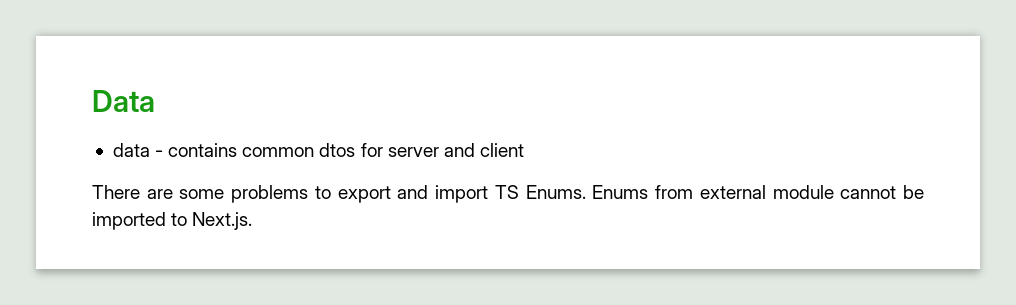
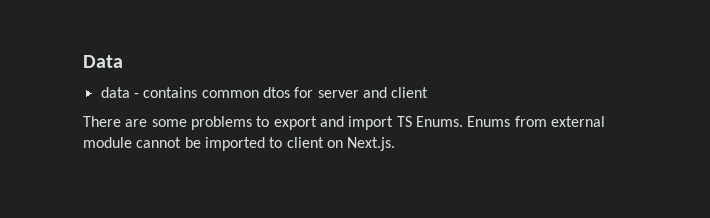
- Enums from external module cannot be imported to Next.js.
+ Enums from external module cannot be imported to client on Next.js.

